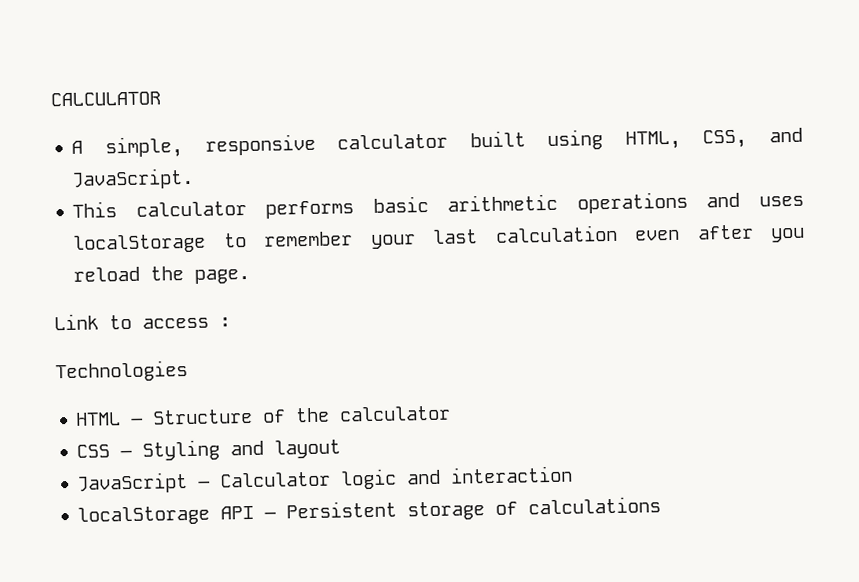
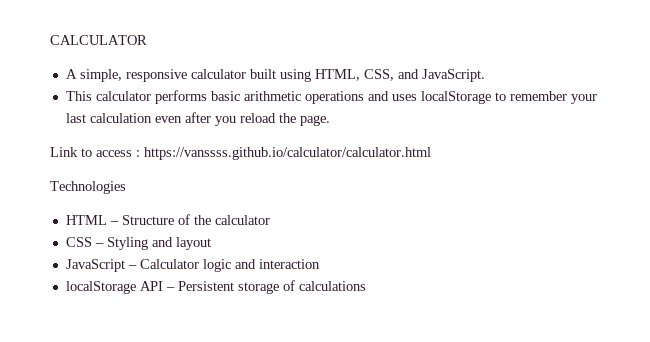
- Link to access :
+ Link to access : https://vanssss.github.io/calculator/calculator.html

